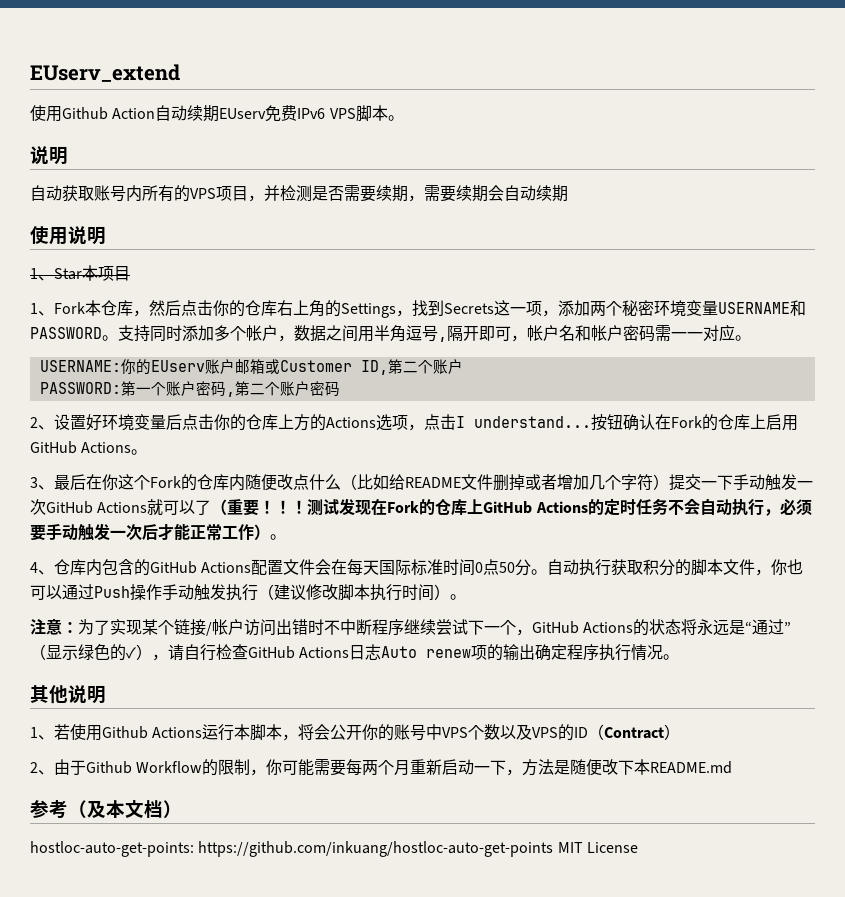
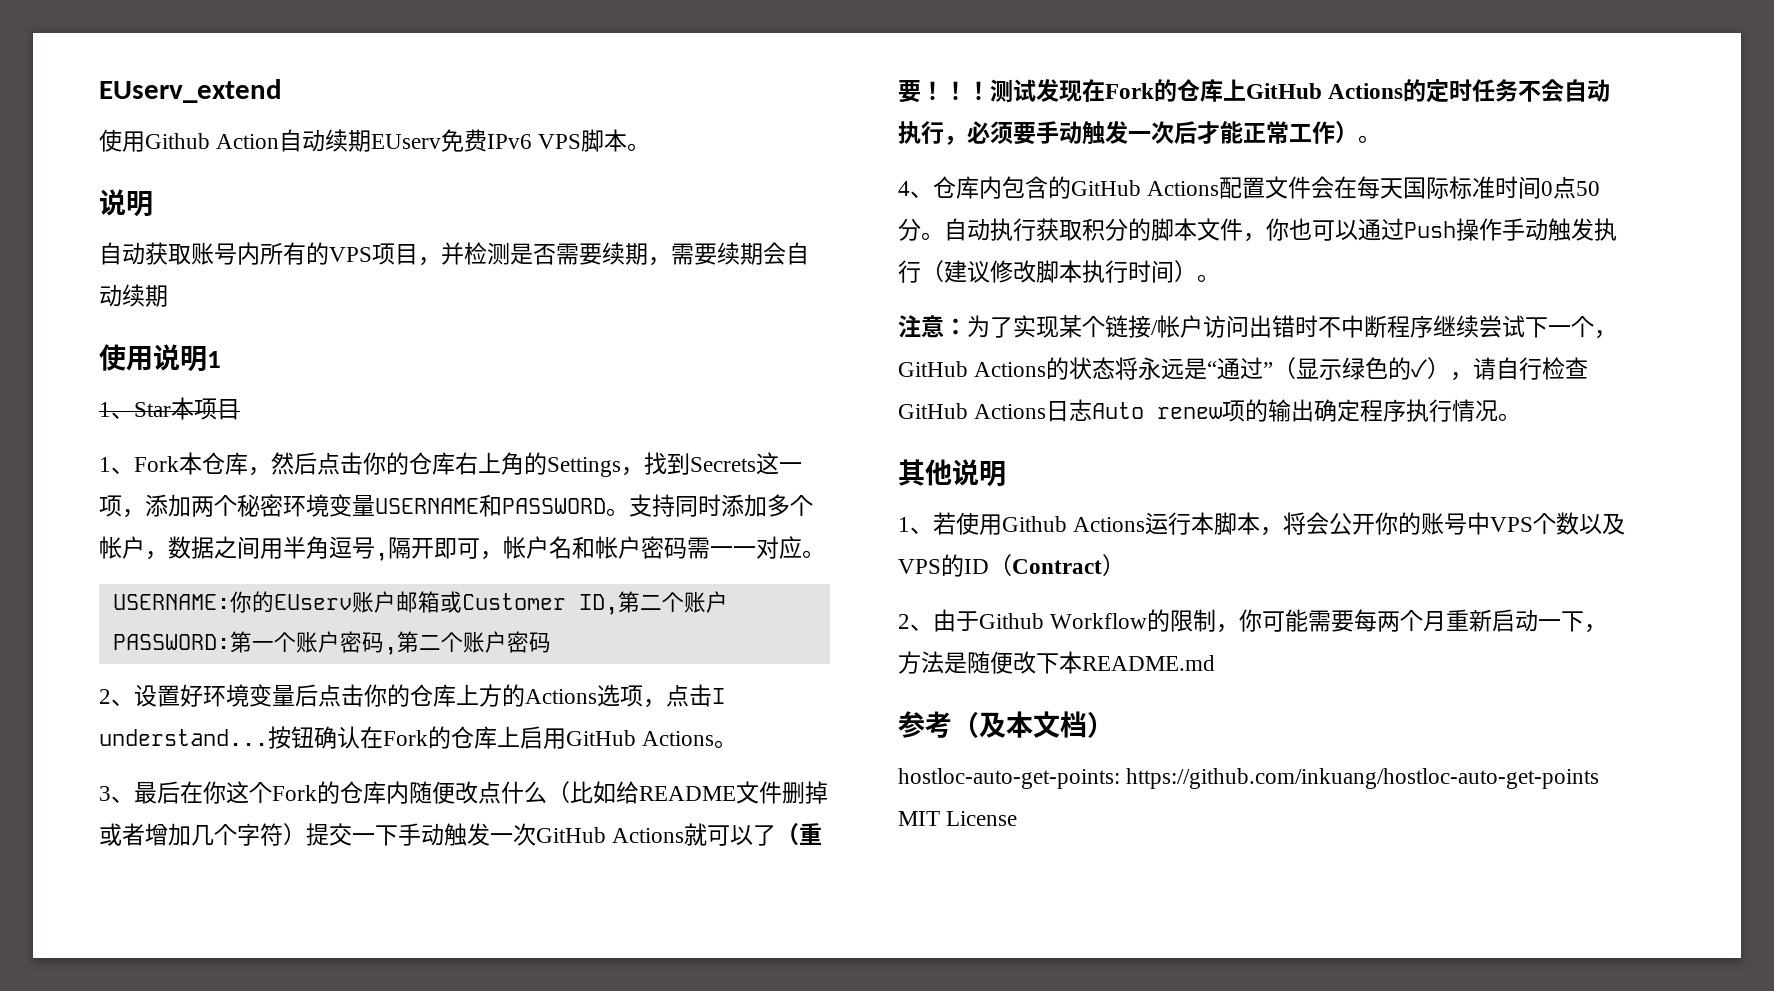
- 使用说明
+ 使用说明1

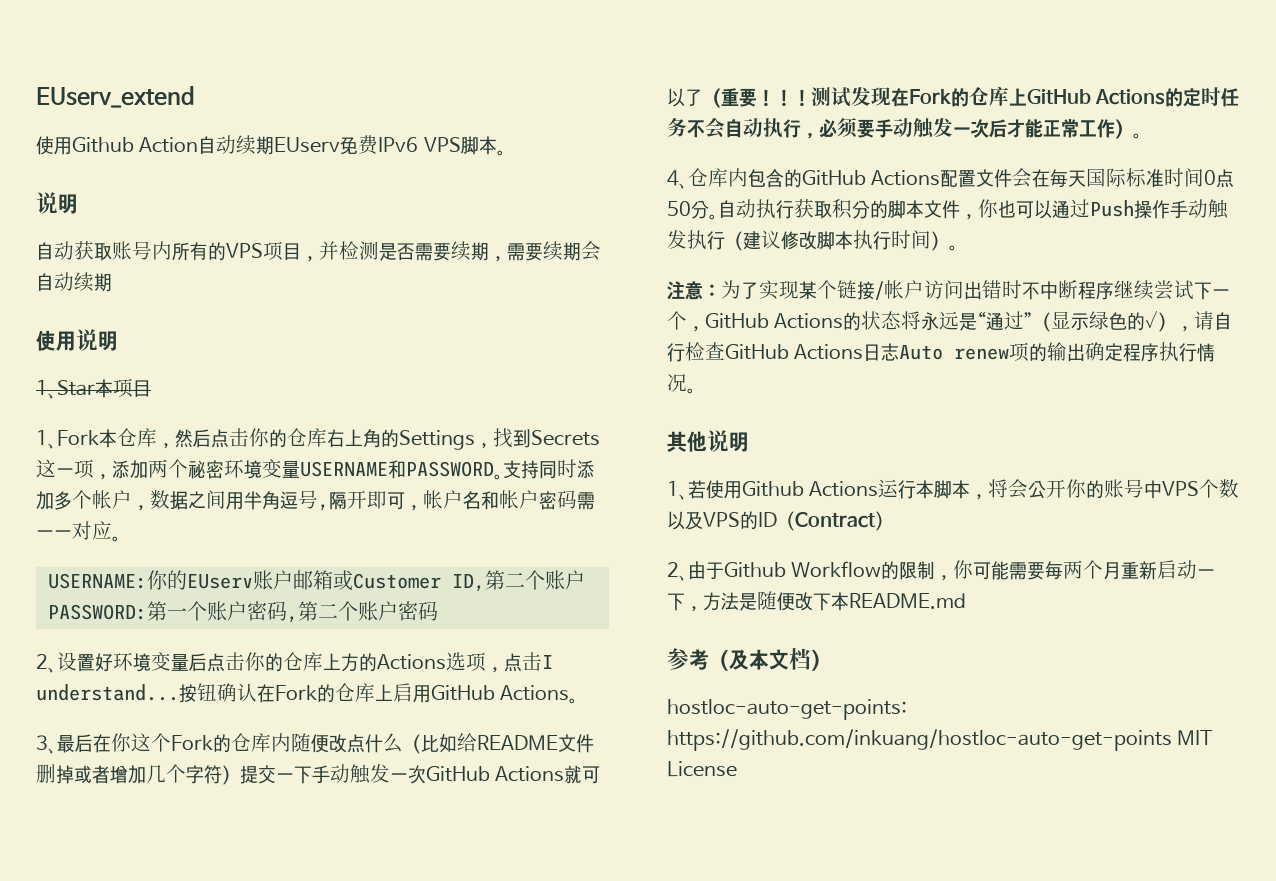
- 使用说明1
+ 使用说明

